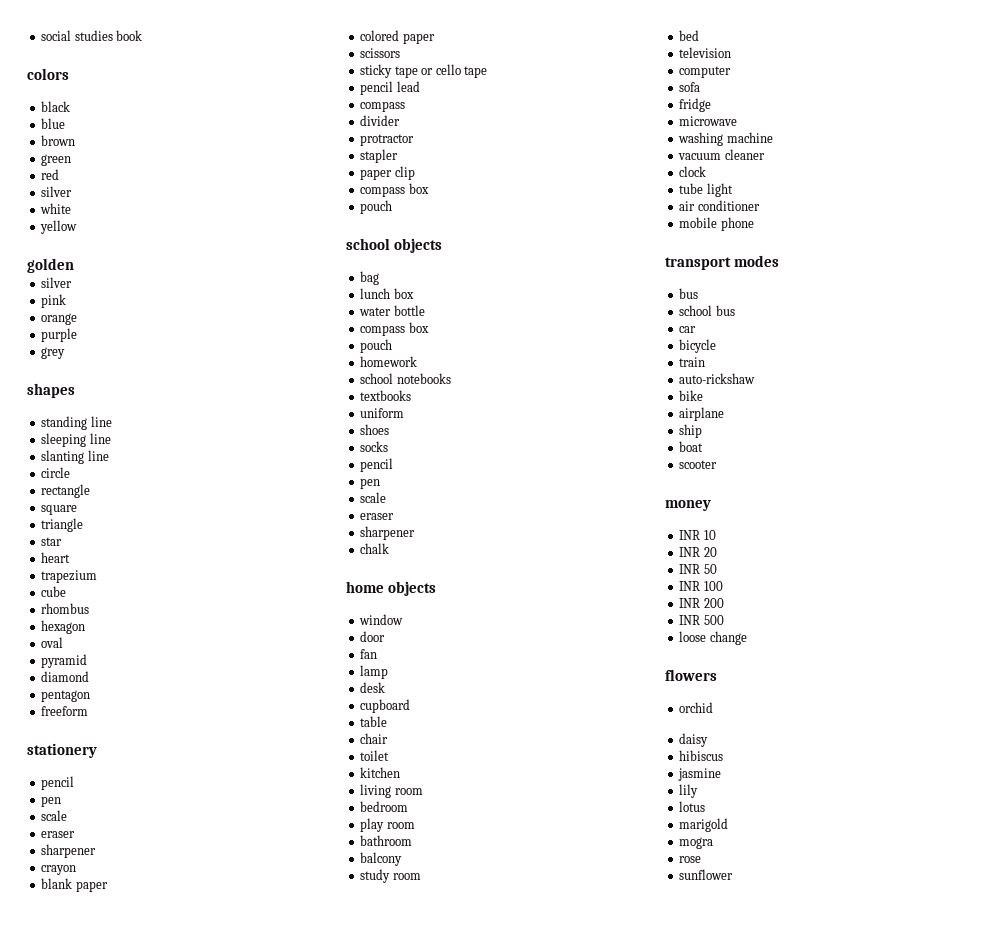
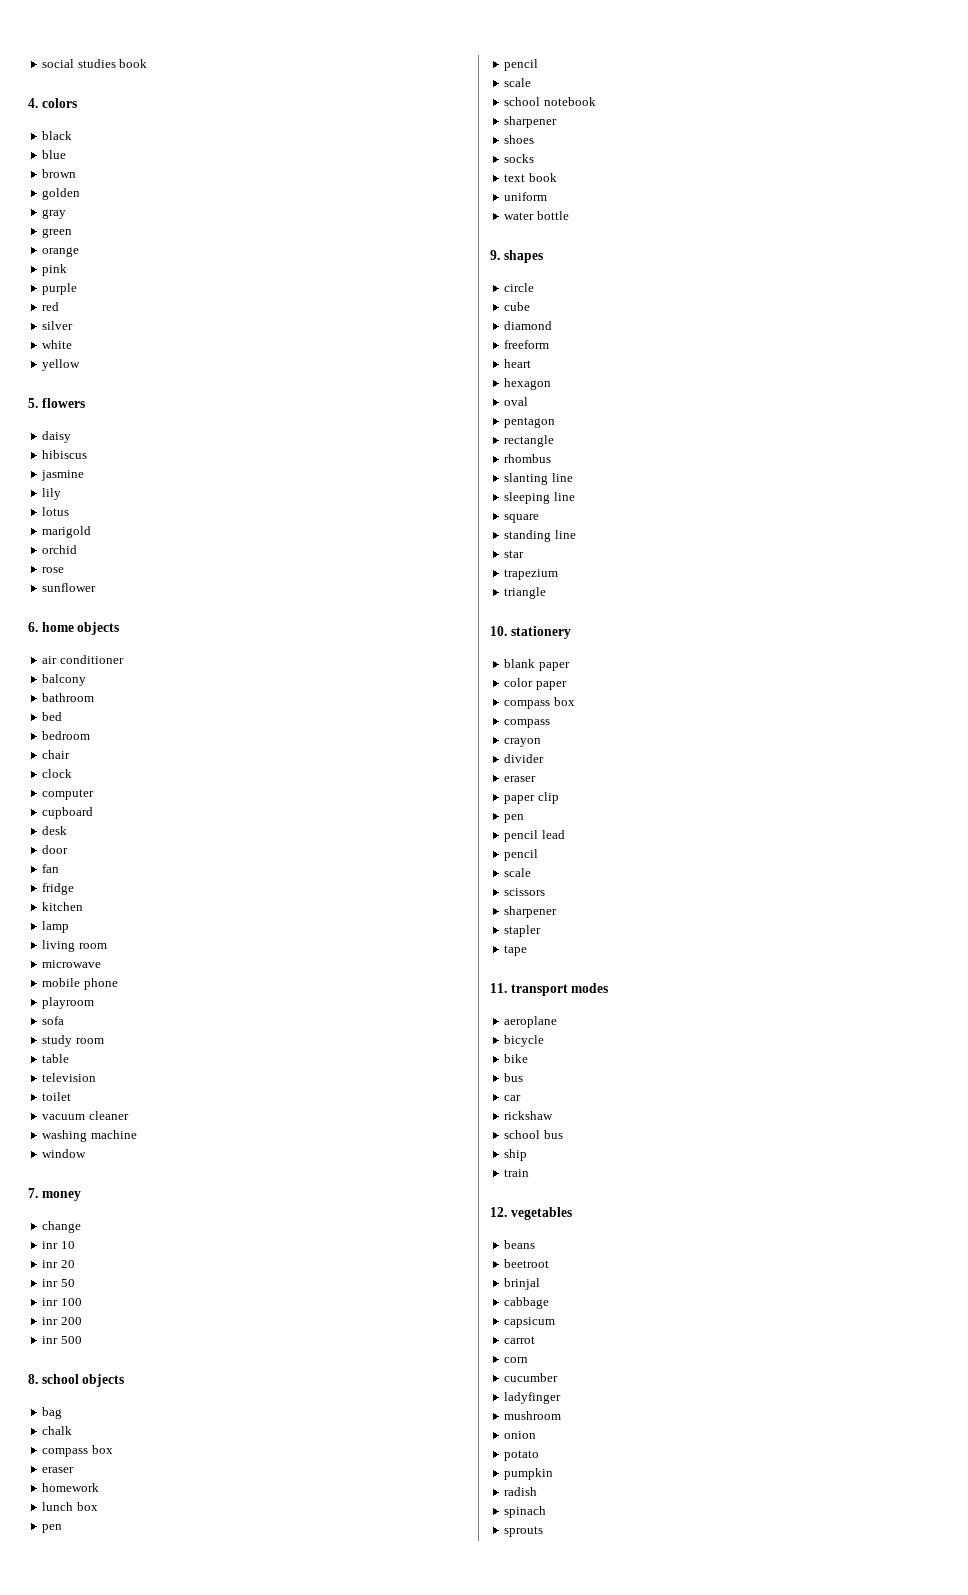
- colors
+ 4. colors
+ golden
+ gray
+ orange
+ pink
+ purple
- golden
- silver
- pink
- orange
- purple
- grey
- shapes
- standing line
- sleeping line
- slanting line
- circle
- rectangle
- square
- triangle
- star
- heart
- trapezium
- cube
- rhombus
- hexagon
- oval
- pyramid
- diamond
- pentagon
- freeform
- stationery
- pencil
- pen
- scale
- eraser
- sharpener
- crayon
- blank paper
- colored paper
- scissors
- sticky tape or cello tape
- pencil lead
- compass
- divider
- protractor
- stapler
- paper clip
- compass box
- pouch
- school objects
- bag
- lunch box
- water bottle
- compass box
- pouch
- homework
- school notebooks
- textbooks
- uniform
- shoes
- socks
- pencil
- pen
- scale
- eraser
- sharpener
- chalk
- home objects
- window
- door
- fan
- lamp
- desk
- cupboard
- table
- chair
- toilet
- kitchen
- living room
- bedroom
- play room
- bathroom
- balcony
- study room
- bed
- television
- computer
- sofa
- fridge
- microwave
- washing machine
- vacuum cleaner
- clock
- tube light
- air conditioner
- mobile phone
- transport modes
- bus
- school bus
- car
- bicycle
- train
- auto-rickshaw
- bike
- airplane
- ship
- boat
- scooter
- money
- INR 10
- INR 20
- INR 50
- INR 100
- INR 200
- INR 500
- loose change
- flowers
+ 5. flowers
- orchid
- mogra
+ orchid
+ 6. home objects
+ air conditioner
+ balcony
+ bathroom
+ bed
+ bedroom
+ chair
+ clock
+ computer
+ cupboard
+ desk
+ door
+ fan
+ fridge
+ kitchen
+ lamp
+ living room
+ microwave
+ mobile phone
+ playroom
+ sofa
+ study room
+ table
+ television
+ toilet
+ vacuum cleaner
+ washing machine
+ window
+ 7. money
+ change
+ inr 10
+ inr 20
+ inr 50
+ inr 100
+ inr 200
+ inr 500
+ 8. school objects
+ bag
+ chalk
+ compass box
+ eraser
+ homework
+ lunch box
+ pen
+ pencil
+ scale
+ school notebook
+ sharpener
+ shoes
+ socks
+ text book
+ uniform
+ water bottle
+ 9. shapes
+ circle
+ cube
+ diamond
+ freeform
+ heart
+ hexagon
+ oval
+ pentagon
+ rectangle
+ rhombus
+ slanting line
+ sleeping line
+ square
+ standing line
+ star
+ trapezium
+ triangle
+ 10. stationery
+ blank paper
+ color paper
+ compass box
+ compass
+ crayon
+ divider
+ eraser
+ paper clip
+ pen
+ pencil lead
+ pencil
+ scale
+ scissors
+ sharpener
+ stapler
+ tape
+ 11. transport modes
+ aeroplane
+ bicycle
+ bike
+ bus
+ car
+ rickshaw
+ school bus
+ ship
+ train
+ 12. vegetables
+ beans
+ beetroot
+ brinjal
+ cabbage
+ capsicum
+ carrot
+ corn
+ cucumber
+ ladyfinger
+ mushroom
+ onion
+ potato
+ pumpkin
+ radish
+ spinach
+ sprouts

